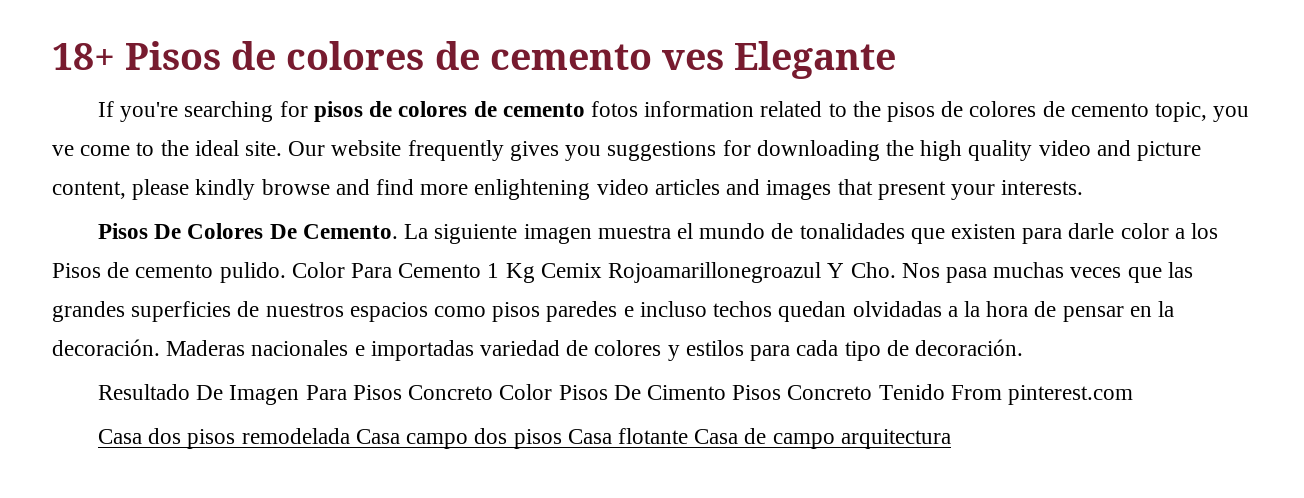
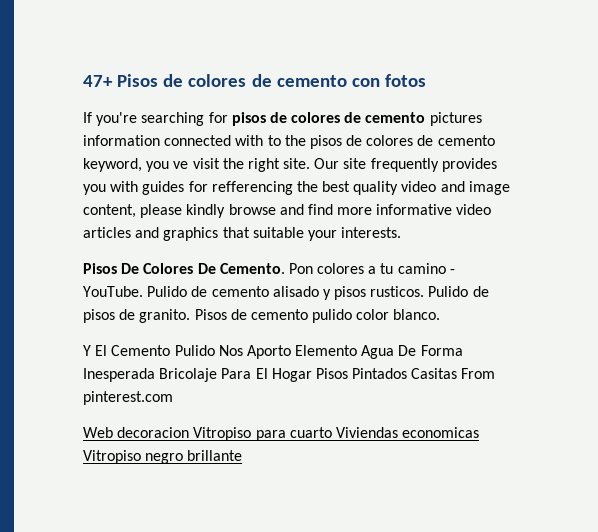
- 18+ Pisos de colores de cemento ves Elegante
+ 47+ Pisos de colores de cemento con fotos
- If you're searching for pisos de colores de cemento fotos information related to the pisos de colores de cemento topic, you ve come to the ideal site. Our website frequently gives you suggestions for downloading the high quality video and picture content, please kindly browse and find more enlightening video articles and images that present your interests.
+ If you're searching for pisos de colores de cemento pictures information connected with to the pisos de colores de cemento keyword, you ve visit the right site. Our site frequently provides you with guides for refferencing the best quality video and image content, please kindly browse and find more informative video articles and graphics that suitable your interests.
- La siguiente imagen muestra el mundo de tonalidades que existen para darle color a los Pisos de cemento pulido. Color Para Cemento 1 Kg Cemix Rojoamarillonegroazul Y Cho. Nos pasa muchas veces que las grandes superficies de nuestros espacios como pisos paredes e incluso techos quedan olvidadas a la hora de pensar en la decoración. Maderas nacionales e importadas variedad de colores y estilos para cada tipo de decoración.
- Resultado De Imagen Para Pisos Concreto Color Pisos De Cimento Pisos Concreto Tenido From pinterest.com
- Casa dos pisos remodelada Casa campo dos pisos Casa flotante Casa de campo arquitectura
+ Pon colores a tu camino - YouTube. Pulido de cemento alisado y pisos rusticos. Pulido de pisos de granito. Pisos de cemento pulido color blanco.
+ Y El Cemento Pulido Nos Aporto Elemento Agua De Forma Inesperada Bricolaje Para El Hogar Pisos Pintados Casitas From pinterest.com
+ Web decoracion Vitropiso para cuarto Viviendas economicas Vitropiso negro brillante

